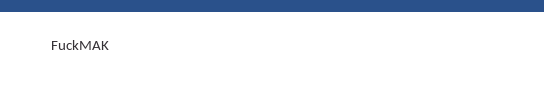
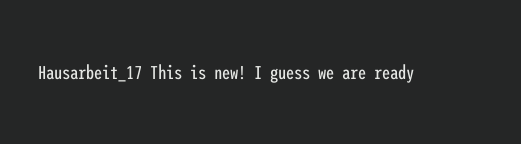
- FuckMAK
+ Hausarbeit_17 This is new! I guess we are ready

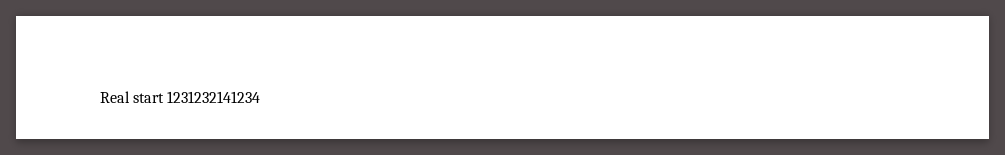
- Hausarbeit_17 This is new! I guess we are ready
+ Real start 1231232141234

